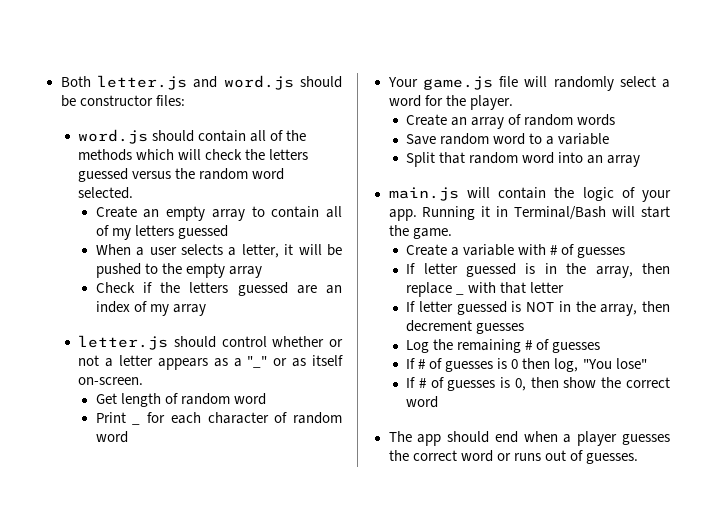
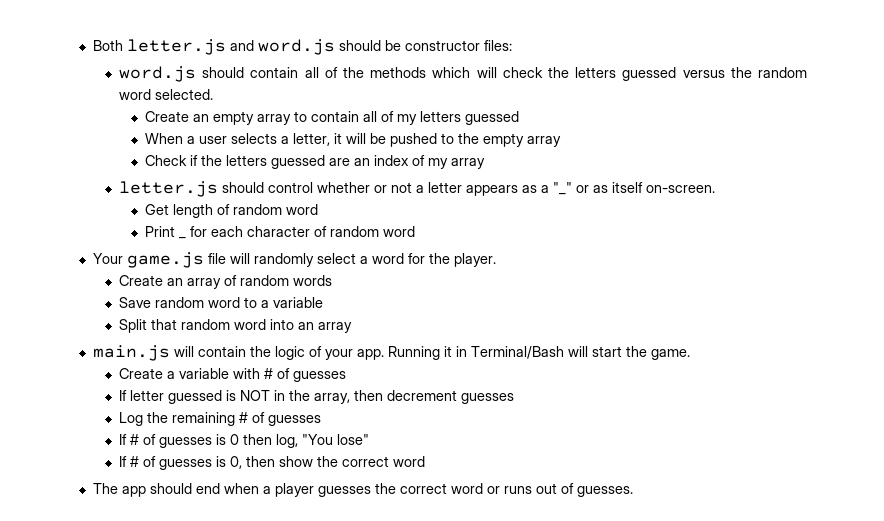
- If letter guessed is in the array, then replace _ with that letter

